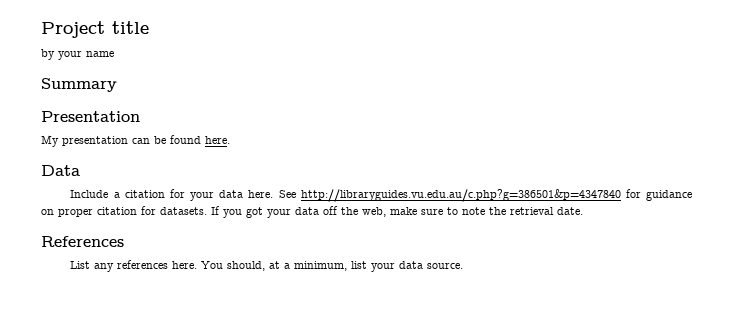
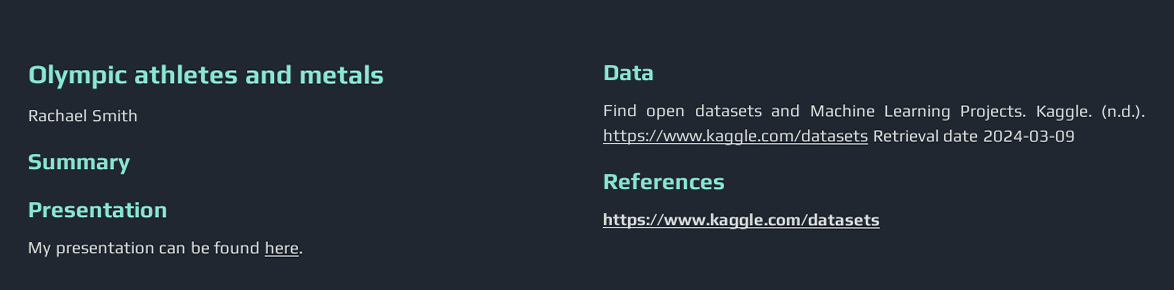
- Project title
- by your name
+ Olympic athletes and metals
+ Rachael Smith
- Include a citation for your data here. See http://libraryguides.vu.edu.au/c.php?g=386501&p=4347840 for guidance on proper citation for datasets. If you got your data off the web, make sure to note the retrieval date.
+ Find open datasets and Machine Learning Projects. Kaggle. (n.d.). https://www.kaggle.com/datasets Retrieval date 2024-03-09
  References
- List any references here. You should, at a minimum, list your data source.
+ https://www.kaggle.com/datasets

